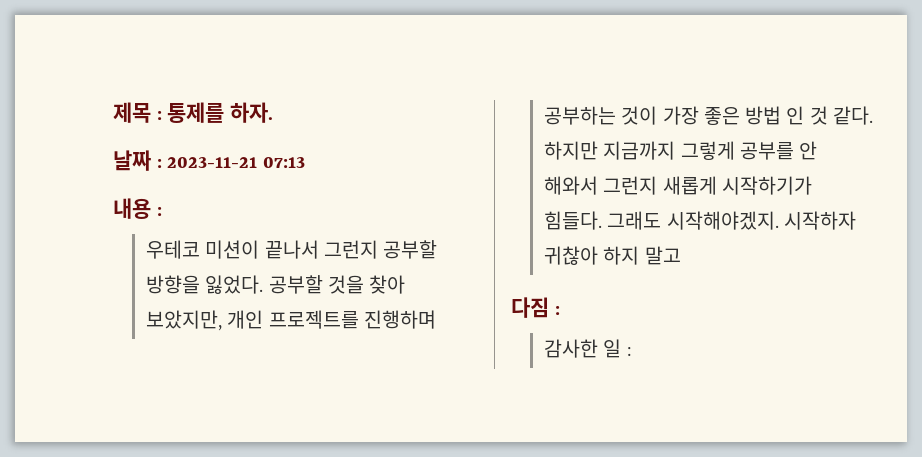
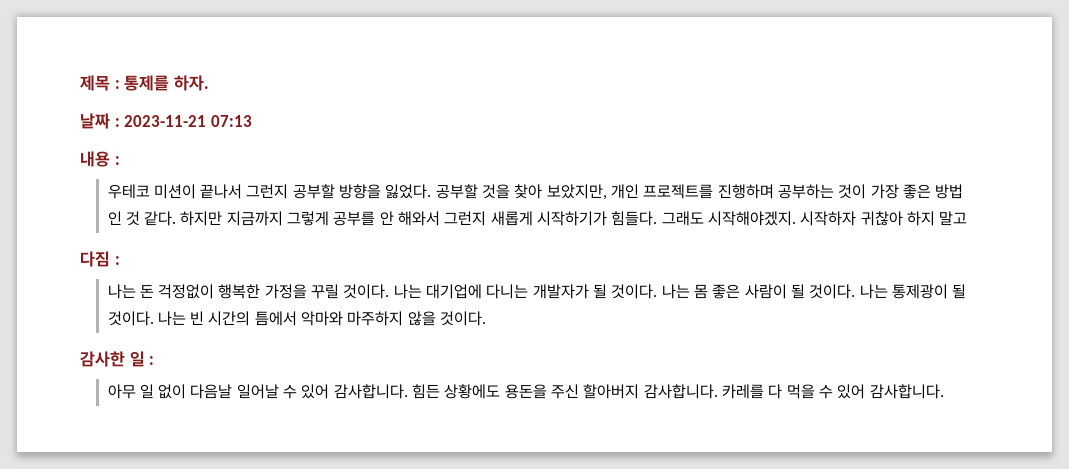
+ 나는 돈 걱정없이 행복한 가정을 꾸릴 것이다. 나는 대기업에 다니는 개발자가 될 것이다. 나는 몸 좋은 사람이 될 것이다. 나는 통제광이 될 것이다. 나는 빈 시간의 틈에서 악마와 마주하지 않을 것이다.
  감사한 일 :
+ 아무 일 없이 다음날 일어날 수 있어 감사합니다. 힘든 상황에도 용돈을 주신 할아버지 감사합니다. 카레를 다 먹을 수 있어 감사합니다.

